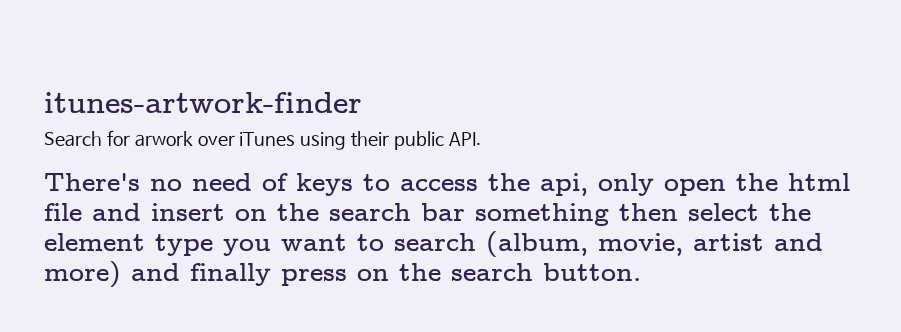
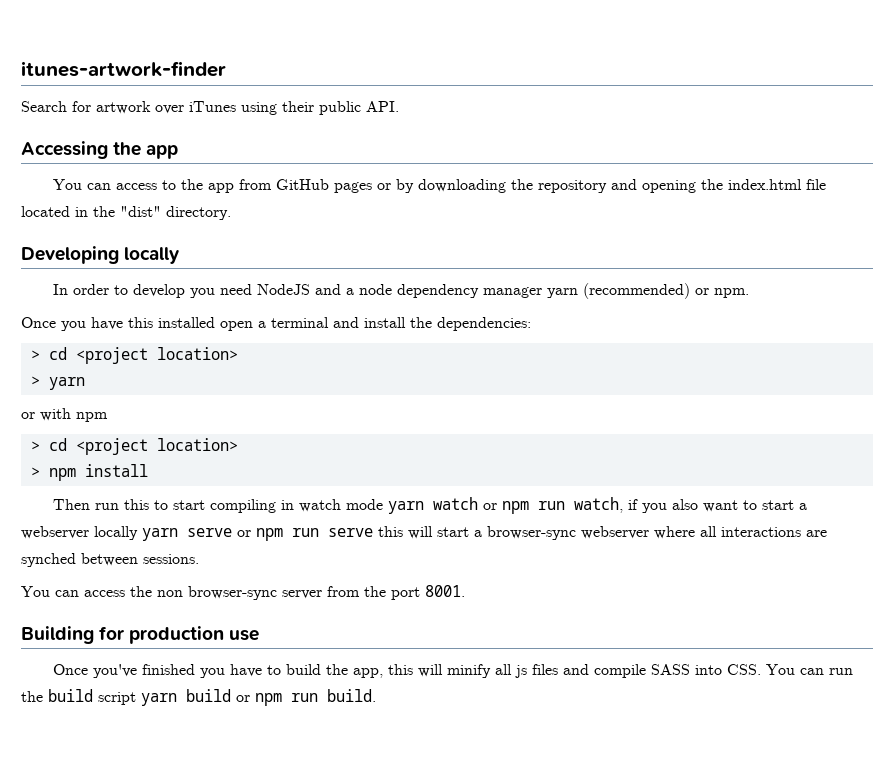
- Search for arwork over iTunes using their public API.
+ Search for artwork over iTunes using their public API.
- There's no need of keys to access the api, only open the html file and insert on the search bar something then select the element type you want to search (album, movie, artist and more) and finally press on the search button.
+ Accessing the app
+ You can access to the app from GitHub pages or by downloading the repository and opening the index.html file located in the "dist" directory.
+ Developing locally
+ In order to develop you need NodeJS and a node dependency manager yarn (recommended) or npm.
+ Once you have this installed open a terminal and install the dependencies:
+ > cd <project location>
+ > yarn
+ or with npm
+ > cd <project location>
+ > npm install
+ Then run this to start compiling in watch mode yarn watch or npm run watch, if you also want to start a webserver locally yarn serve or npm run serve this will start a browser-sync webserver where all interactions are synched between sessions.
+ You can access the non browser-sync server from the port 8001.
+ Building for production use
+ Once you've finished you have to build the app, this will minify all js files and compile SASS into CSS. You can run the build script yarn build or npm run build.

